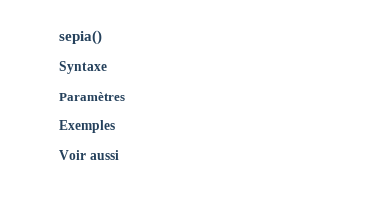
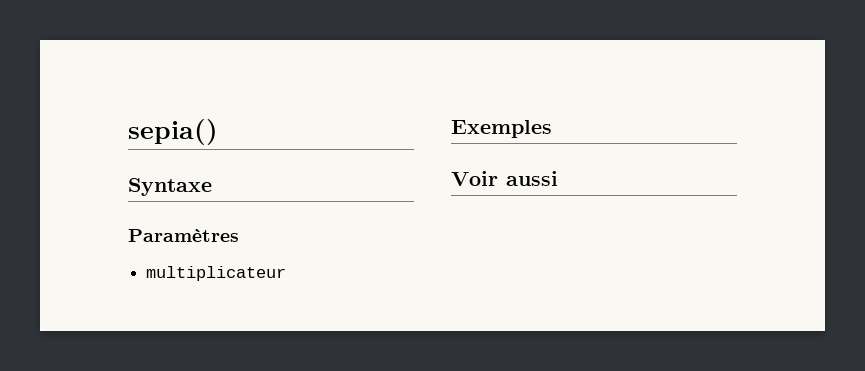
+ multiplicateur

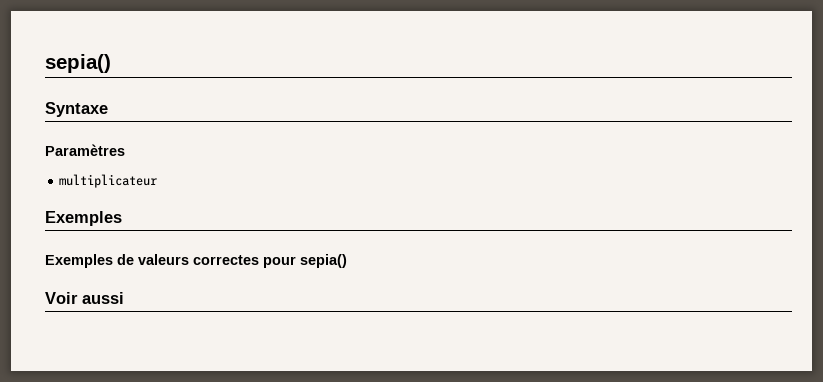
+ Exemples de valeurs correctes pour sepia()

